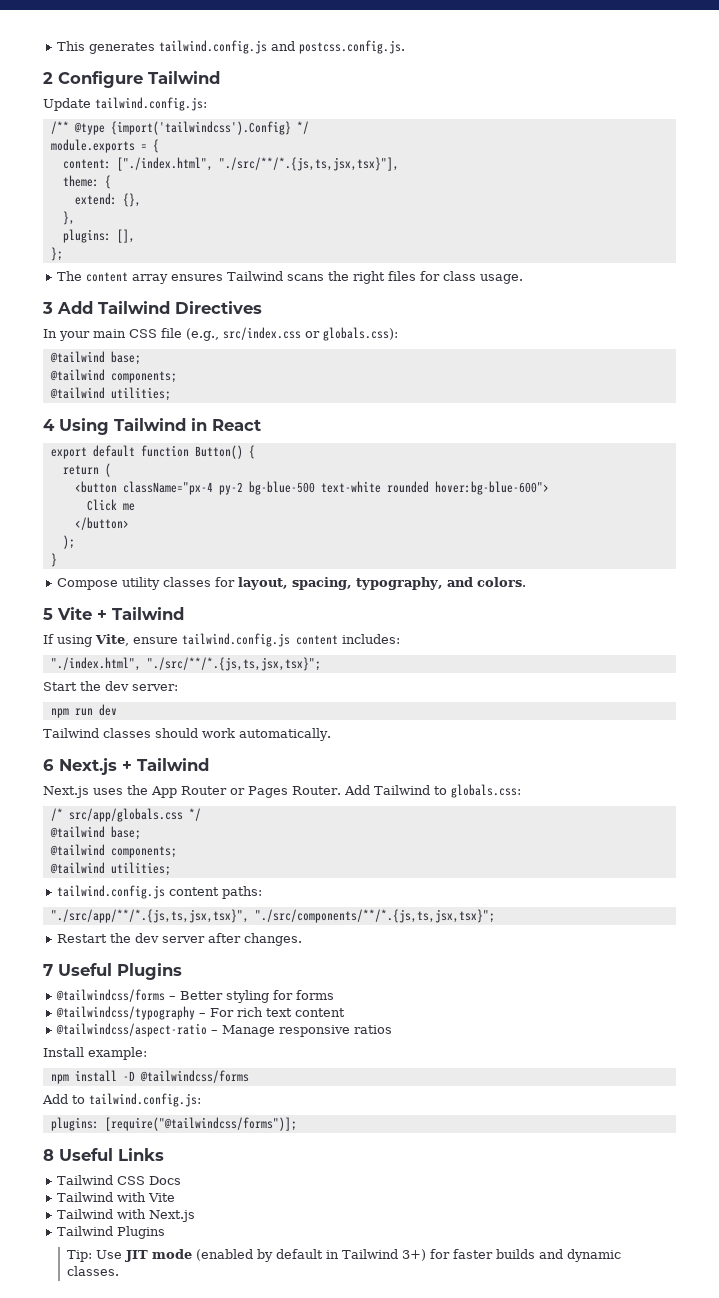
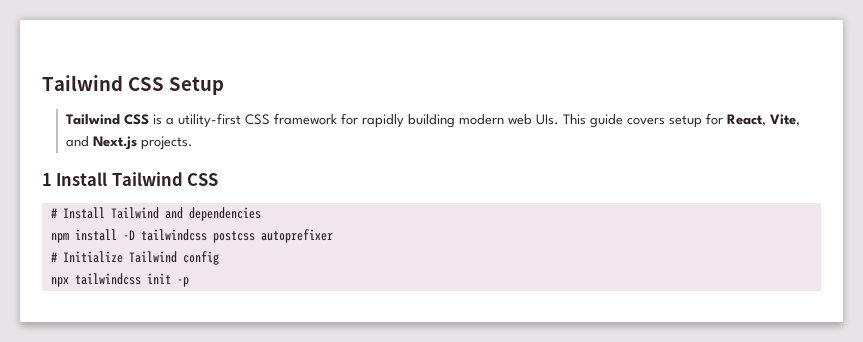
- This generates tailwind.config.js and postcss.config.js.
- 2 Configure Tailwind
- Update tailwind.config.js:
- /** @type {import('tailwindcss').Config} */
- module.exports = {
- content: ["./index.html", "./src/**/*.{js,ts,jsx,tsx}"],
- theme: {
- extend: {},
- },
- plugins: [],
- };
- The content array ensures Tailwind scans the right files for class usage.
- 3 Add Tailwind Directives
- In your main CSS file (e.g., src/index.css or globals.css):
- @tailwind base;
- @tailwind components;
- @tailwind utilities;
- 4 Using Tailwind in React
- export default function Button() {
- return (
- <button className="px-4 py-2 bg-blue-500 text-white rounded hover:bg-blue-600">
- Click me
- </button>
- );
- }
- Compose utility classes for layout, spacing, typography, and colors.
- 5 Vite + Tailwind
- If using Vite, ensure tailwind.config.js content includes:
- "./index.html", "./src/**/*.{js,ts,jsx,tsx}";
- Start the dev server:
- npm run dev
- Tailwind classes should work automatically.
- 6 Next.js + Tailwind
- Next.js uses the App Router or Pages Router. Add Tailwind to globals.css:
- /* src/app/globals.css */
- @tailwind base;
- @tailwind components;
- @tailwind utilities;
- tailwind.config.js content paths:
- "./src/app/**/*.{js,ts,jsx,tsx}", "./src/components/**/*.{js,ts,jsx,tsx}";
- Restart the dev server after changes.
- 7 Useful Plugins
- @tailwindcss/forms – Better styling for forms
- @tailwindcss/typography – For rich text content
- @tailwindcss/aspect-ratio – Manage responsive ratios
- Install example:
- npm install -D @tailwindcss/forms
- Add to tailwind.config.js:
- plugins: [require("@tailwindcss/forms")];
- 8 Useful Links
- Tailwind CSS Docs
- Tailwind with Vite
- Tailwind with Next.js
- Tailwind Plugins
- Tip: Use JIT mode (enabled by default in Tailwind 3+) for faster builds and dynamic classes.
+ Tailwind CSS Setup
+ Tailwind CSS is a utility-first CSS framework for rapidly building modern web UIs. This guide covers setup for React, Vite, and Next.js projects.
+ 1 Install Tailwind CSS
+ # Install Tailwind and dependencies
+ npm install -D tailwindcss postcss autoprefixer
+ # Initialize Tailwind config
+ npx tailwindcss init -p

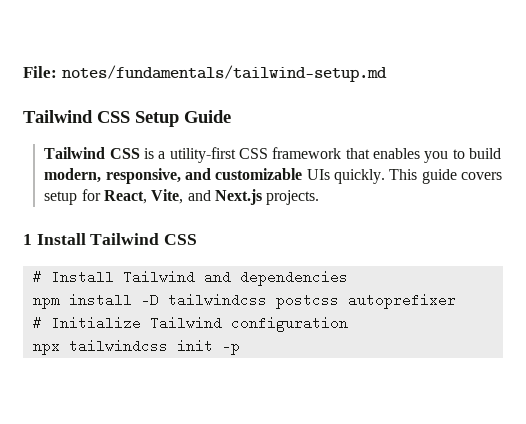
+ File: notes/fundamentals/tailwind-setup.md
- Tailwind CSS Setup
+ Tailwind CSS Setup Guide
- Tailwind CSS is a utility-first CSS framework for rapidly building modern web UIs. This guide covers setup for React, Vite, and Next.js projects.
+ Tailwind CSS is a utility-first CSS framework that enables you to build modern, responsive, and customizable UIs quickly. This guide covers setup for React, Vite, and Next.js projects.
- # Initialize Tailwind config
+ # Initialize Tailwind configuration

